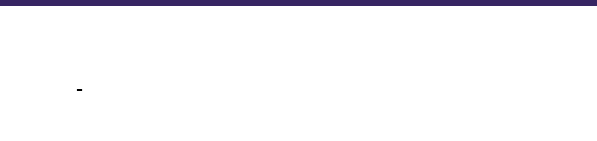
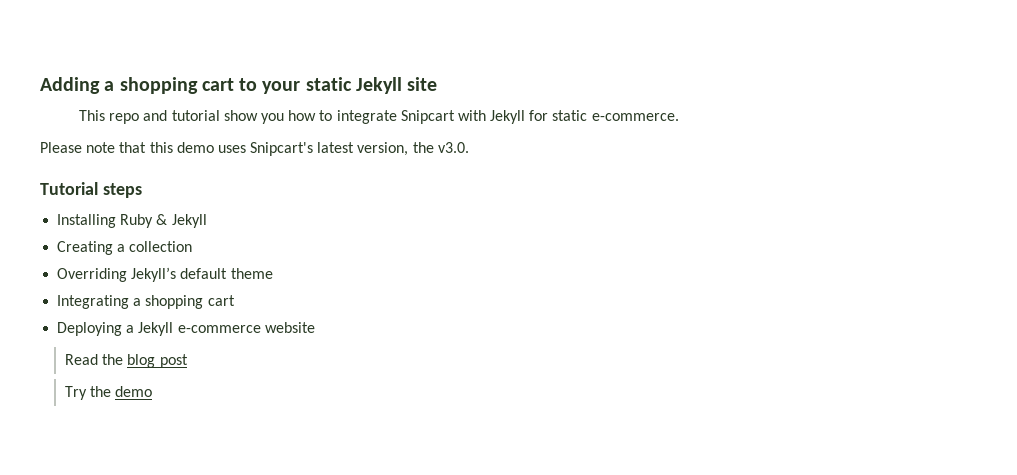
- -
+ Adding a shopping cart to your static Jekyll site
+ This repo and tutorial show you how to integrate Snipcart with Jekyll for static e-commerce.
+ Please note that this demo uses Snipcart's latest version, the v3.0.
+ Tutorial steps
+ Installing Ruby & Jekyll
+ Creating a collection
+ Overriding Jekyll’s default theme
+ Integrating a shopping cart
+ Deploying a Jekyll e-commerce website
+ Read the blog post
+ Try the demo

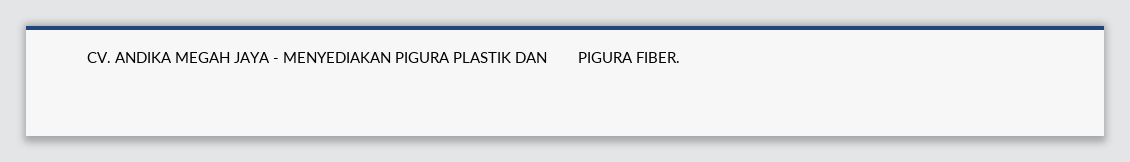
- Adding a shopping cart to your static Jekyll site
- This repo and tutorial show you how to integrate Snipcart with Jekyll for static e-commerce.
- Please note that this demo uses Snipcart's latest version, the v3.0.
- Tutorial steps
- Installing Ruby & Jekyll
- Creating a collection
- Overriding Jekyll’s default theme
- Integrating a shopping cart
- Deploying a Jekyll e-commerce website
- Read the blog post
- Try the demo
+ CV. ANDIKA MEGAH JAYA - MENYEDIAKAN PIGURA PLASTIK DAN PIGURA FIBER.

